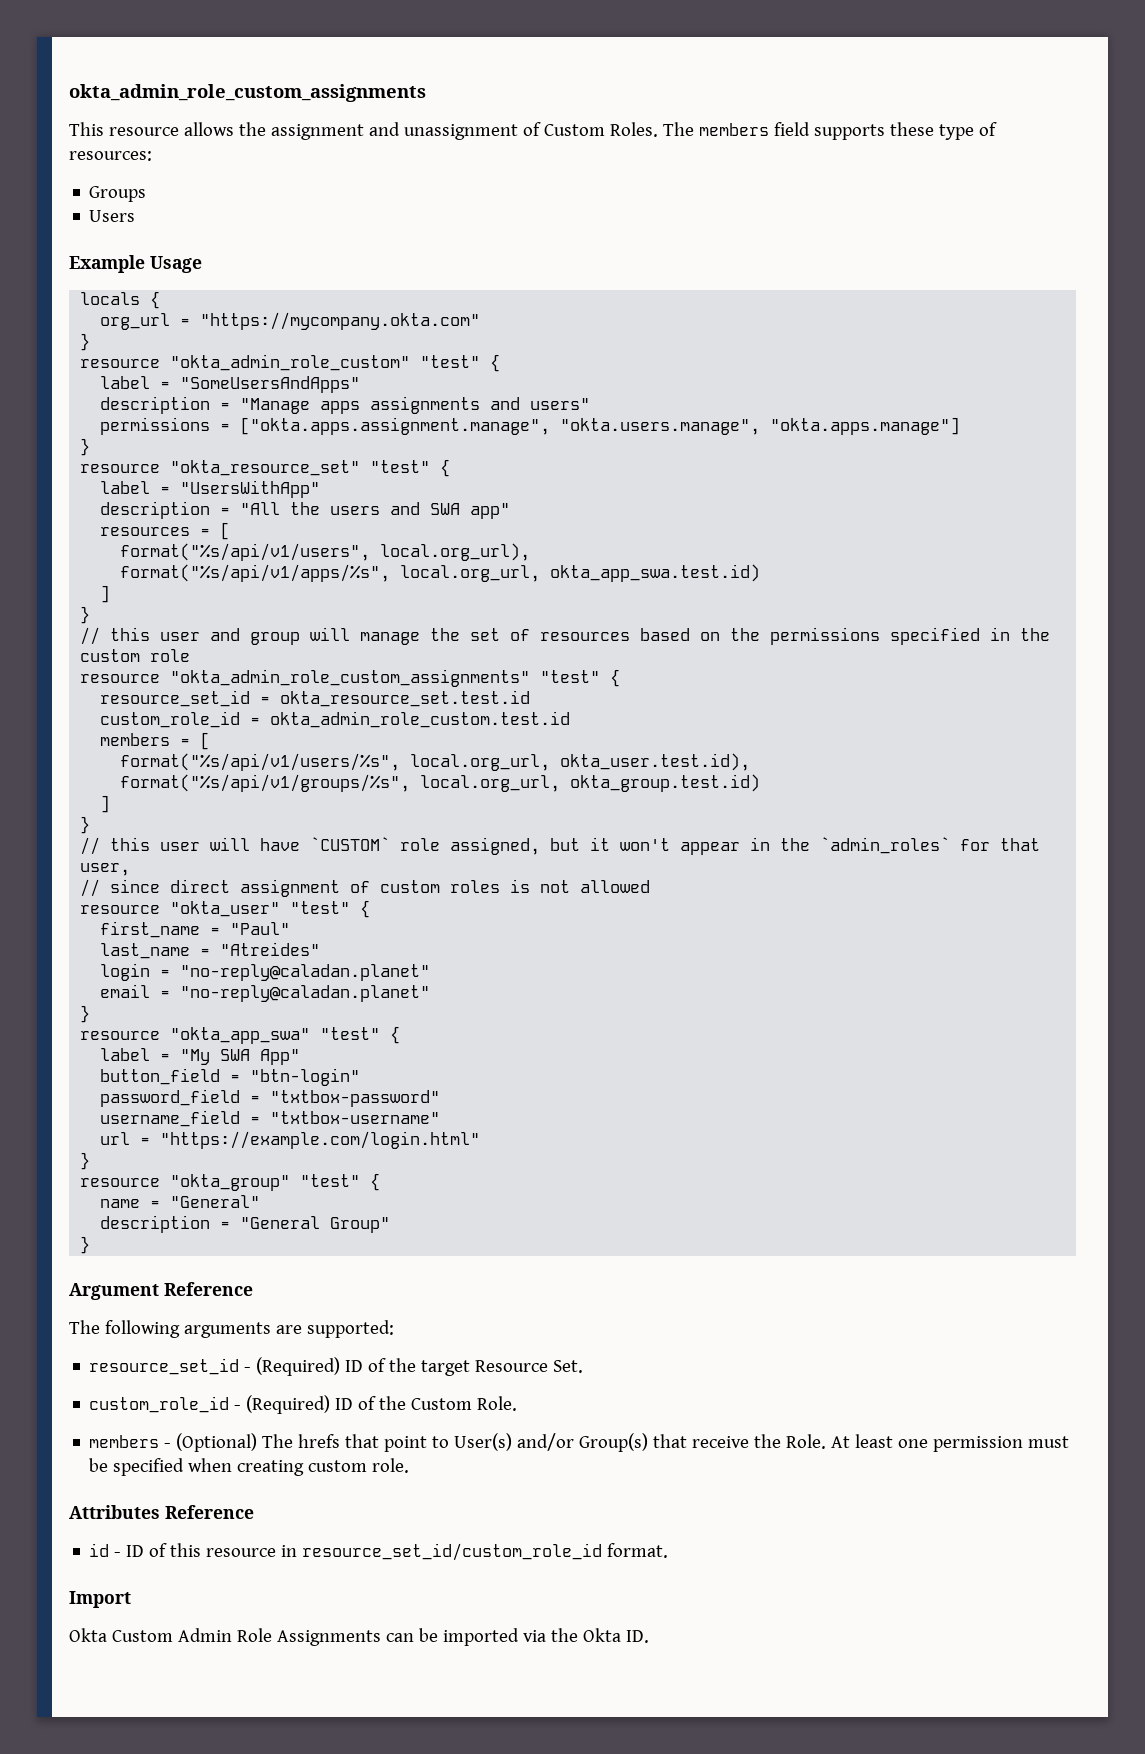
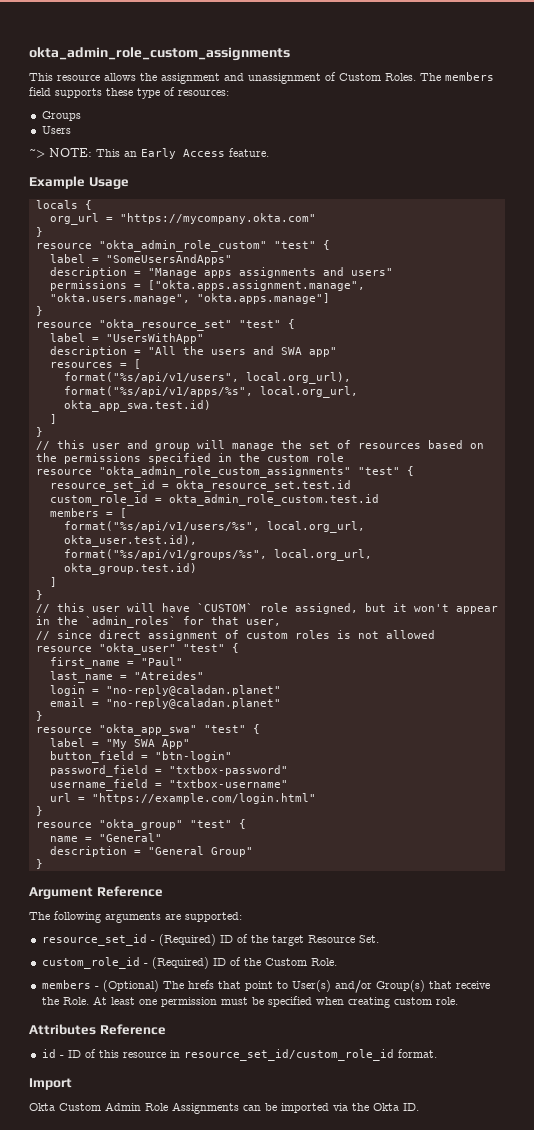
+ ~> NOTE: This an Early Access feature.

